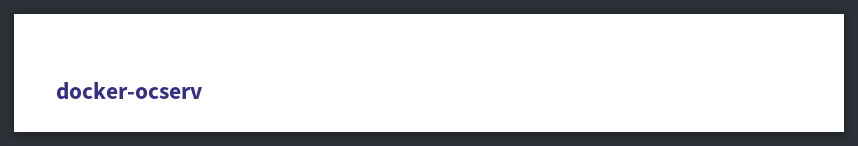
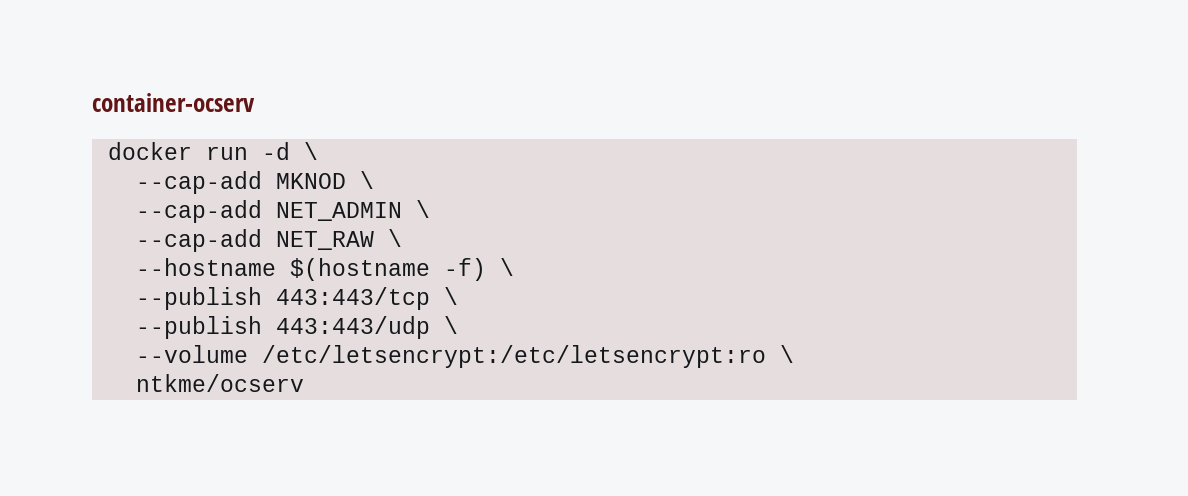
- docker-ocserv
+ container-ocserv
+ docker run -d \
+ --cap-add MKNOD \
+ --cap-add NET_ADMIN \
+ --cap-add NET_RAW \
+ --hostname $(hostname -f) \
+ --publish 443:443/tcp \
+ --publish 443:443/udp \
+ --volume /etc/letsencrypt:/etc/letsencrypt:ro \
+ ntkme/ocserv

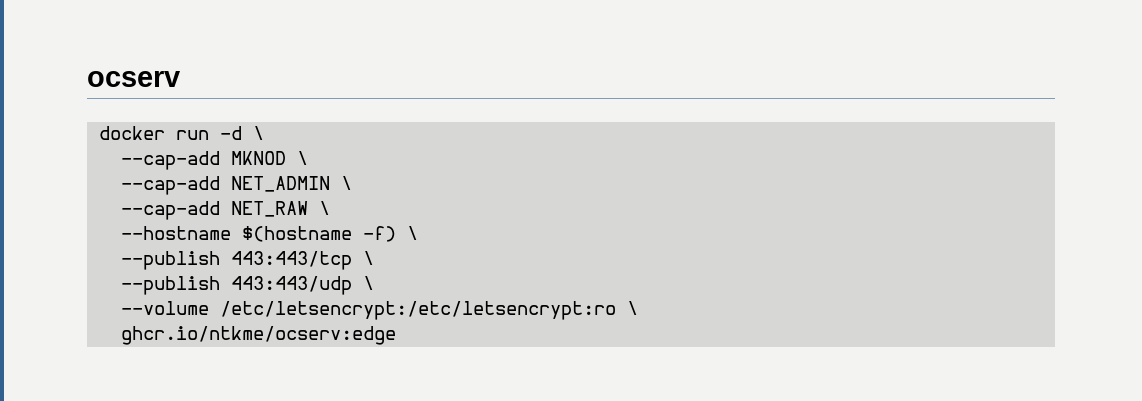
- container-ocserv
+ ocserv
- ntkme/ocserv
+ ghcr.io/ntkme/ocserv:edge

